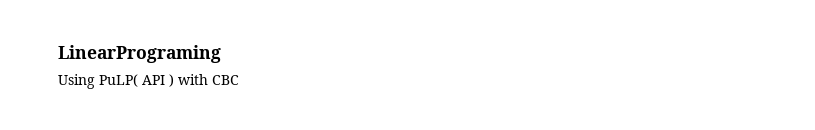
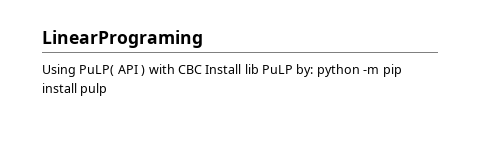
- Using PuLP( API ) with CBC
+ Using PuLP( API ) with CBC Install lib PuLP by: python -m pip install pulp

